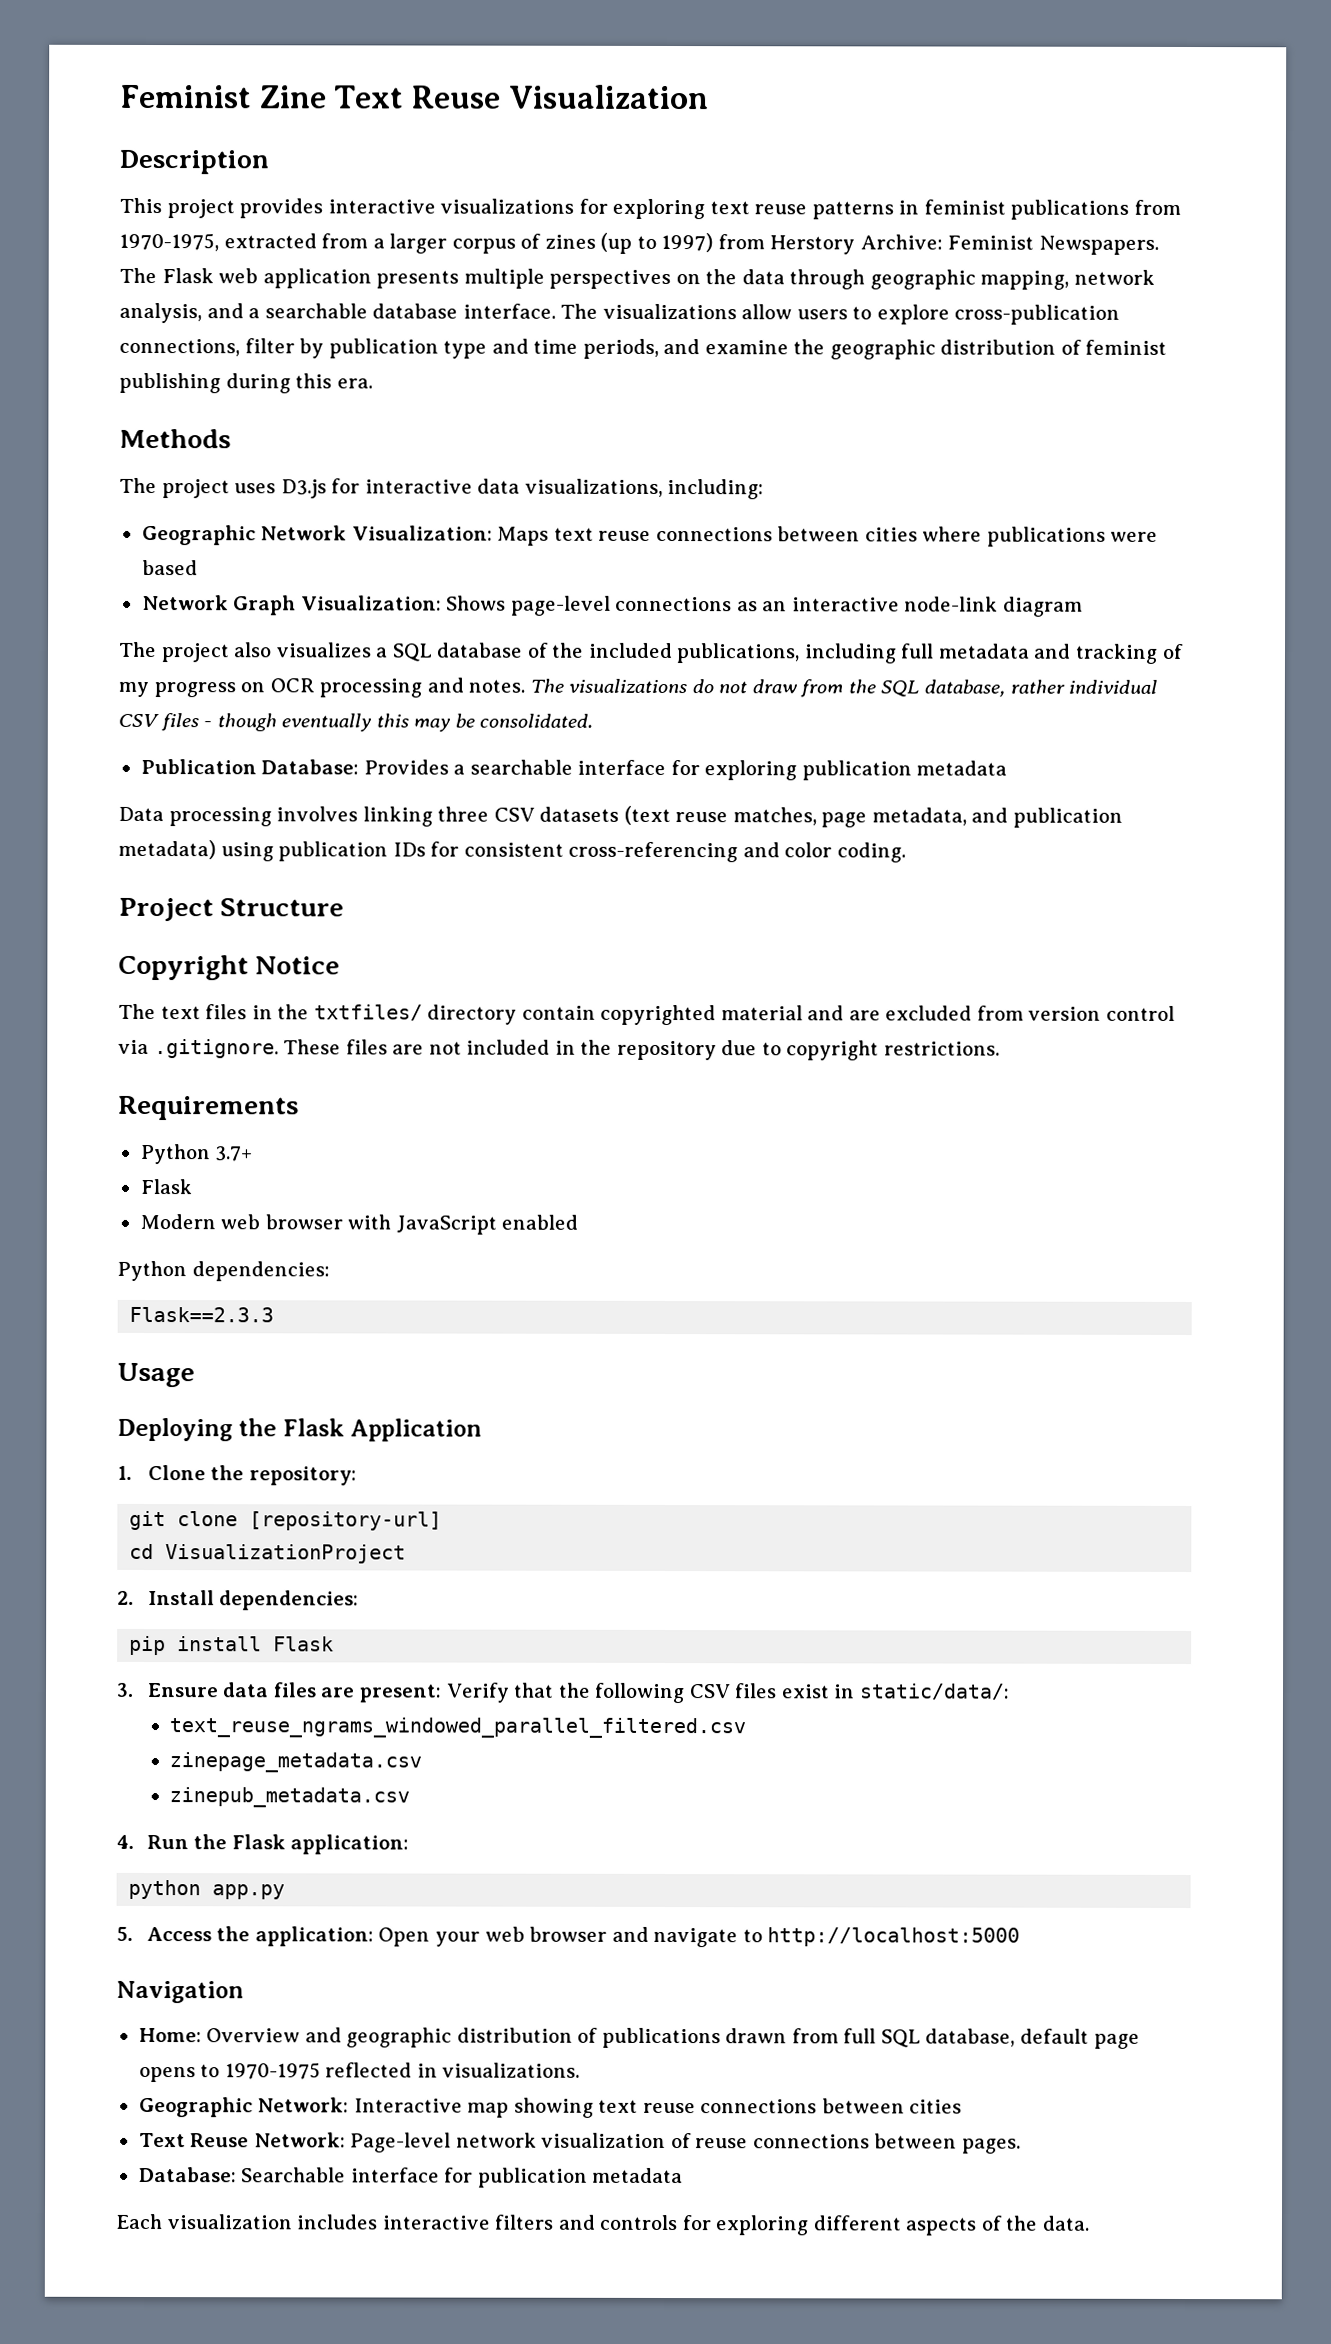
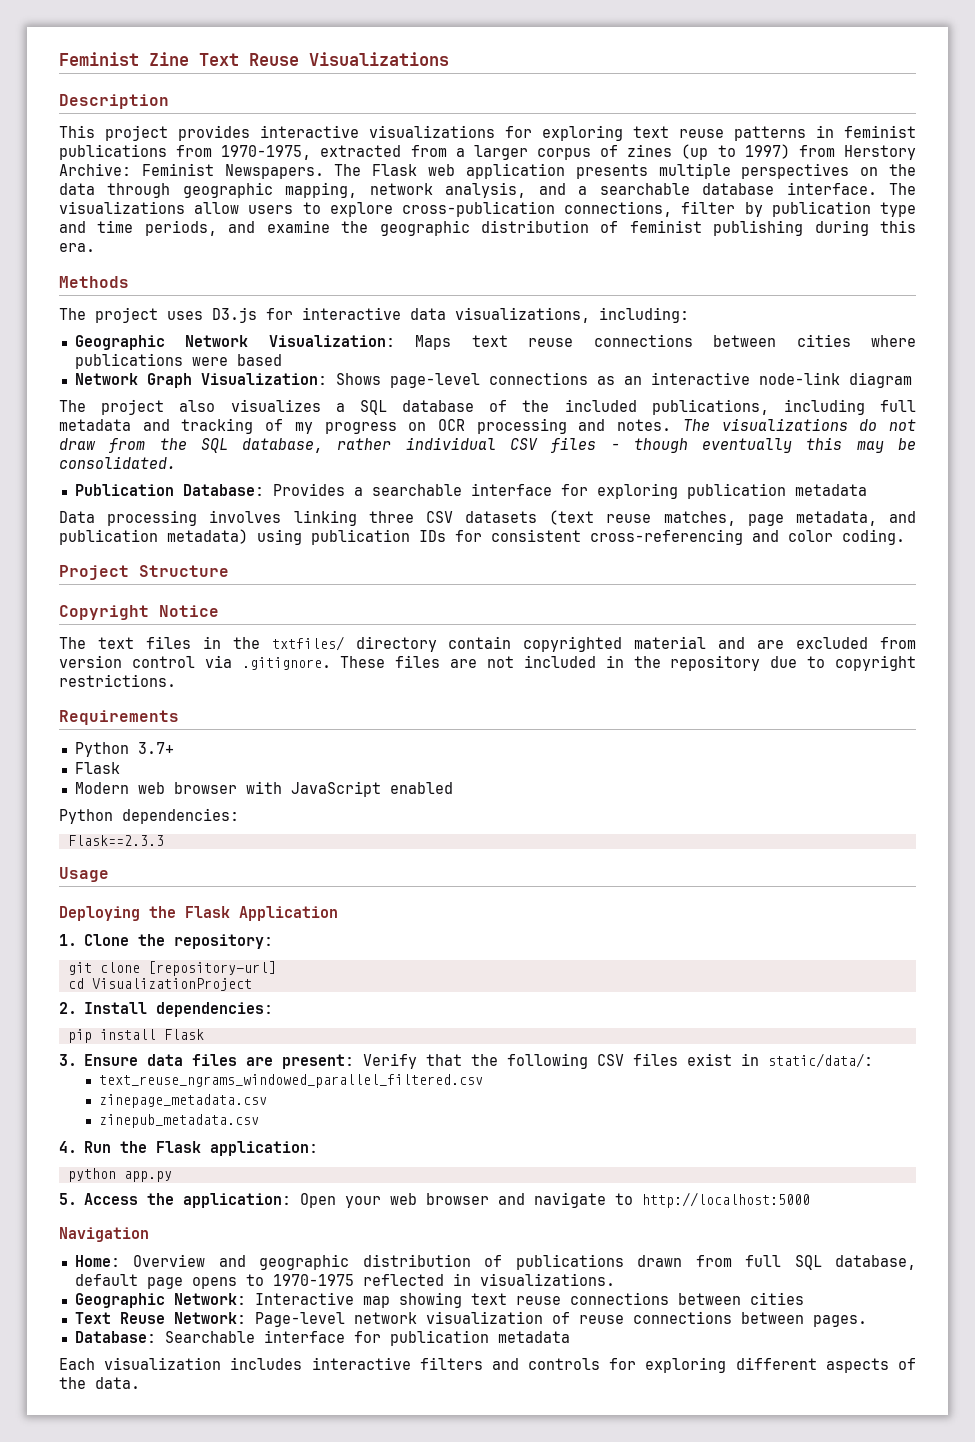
- Feminist Zine Text Reuse Visualization
+ Feminist Zine Text Reuse Visualizations

